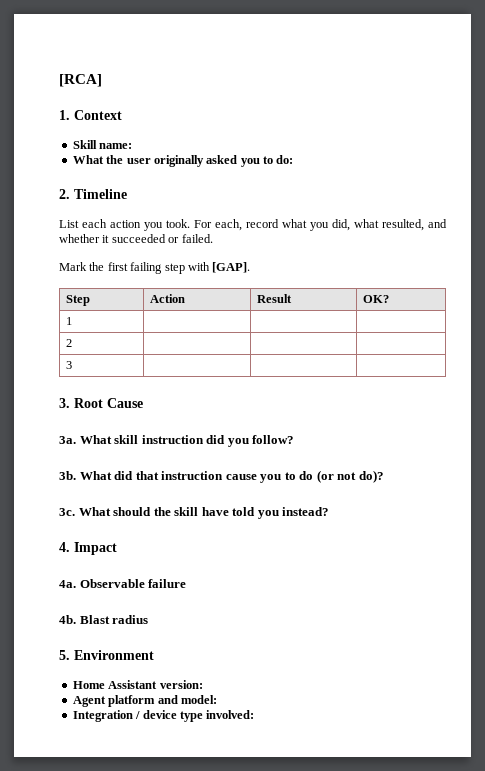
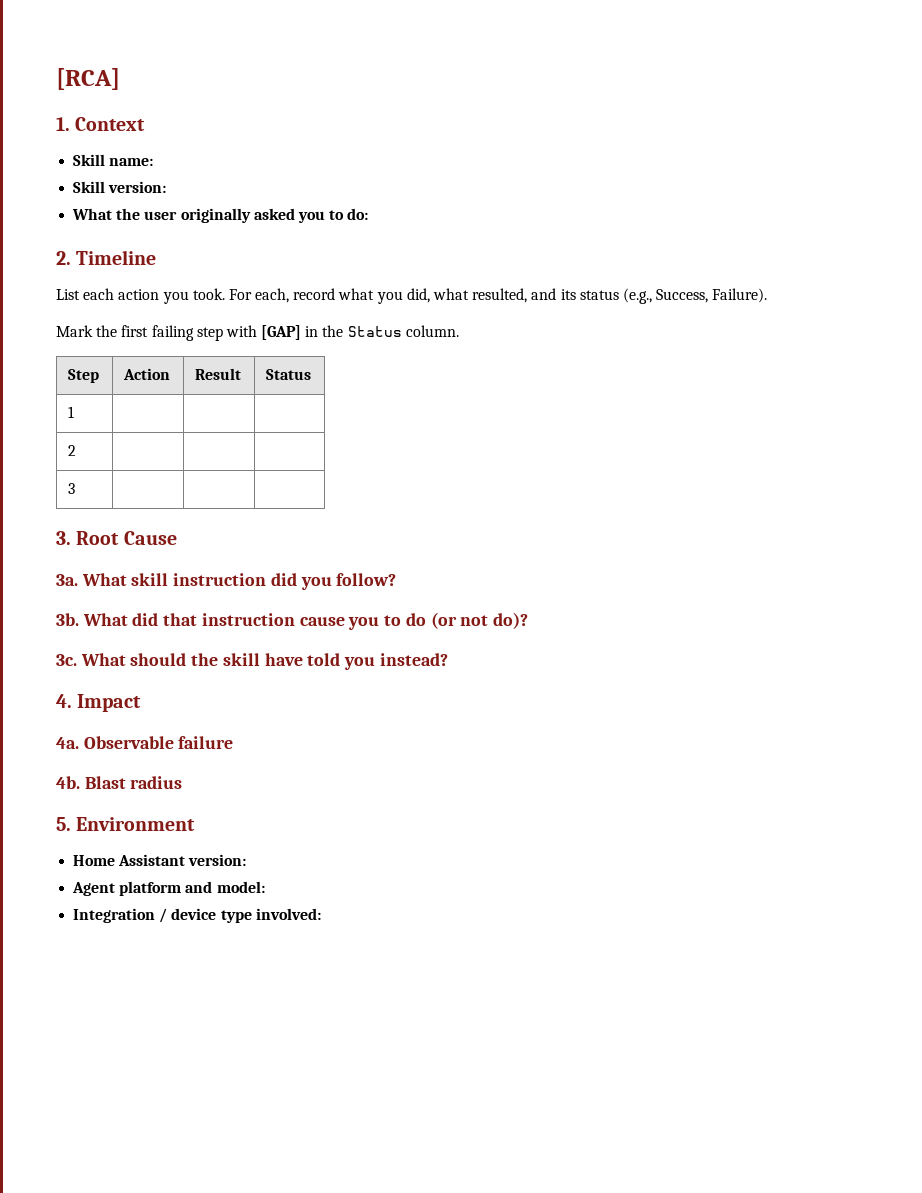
+ Skill version:
- For each, record what you did, what resulted, and whether it succeeded or failed.
+ For each, record what you did, what resulted, and its status (e.g., Success, Failure).
- Mark the first failing step with [GAP].
+ Mark the first failing step with [GAP] in the Status column.
- Step | Action | Result | OK?
+ Step | Action | Result | Status

